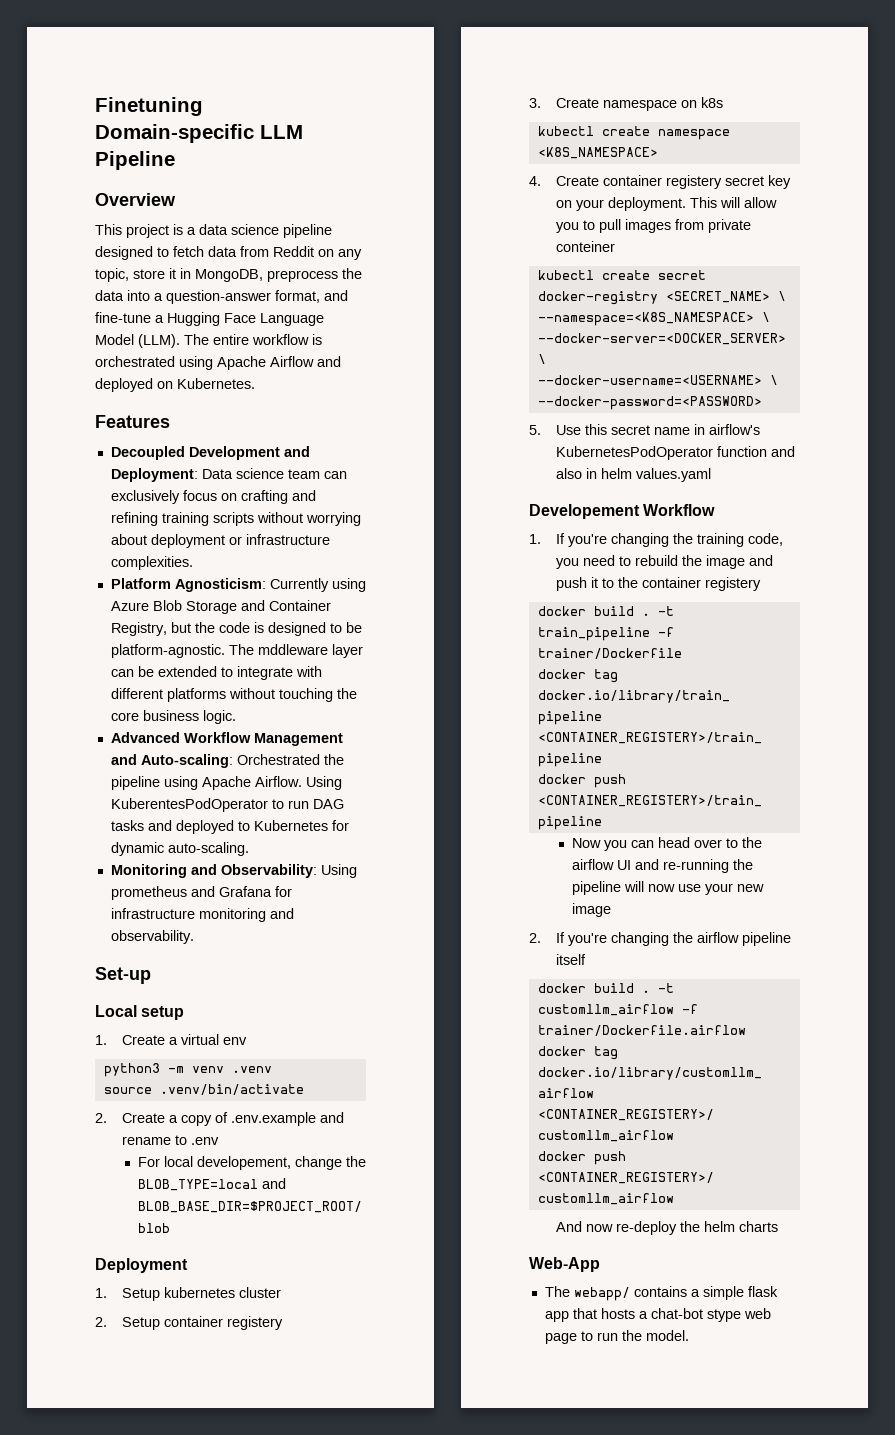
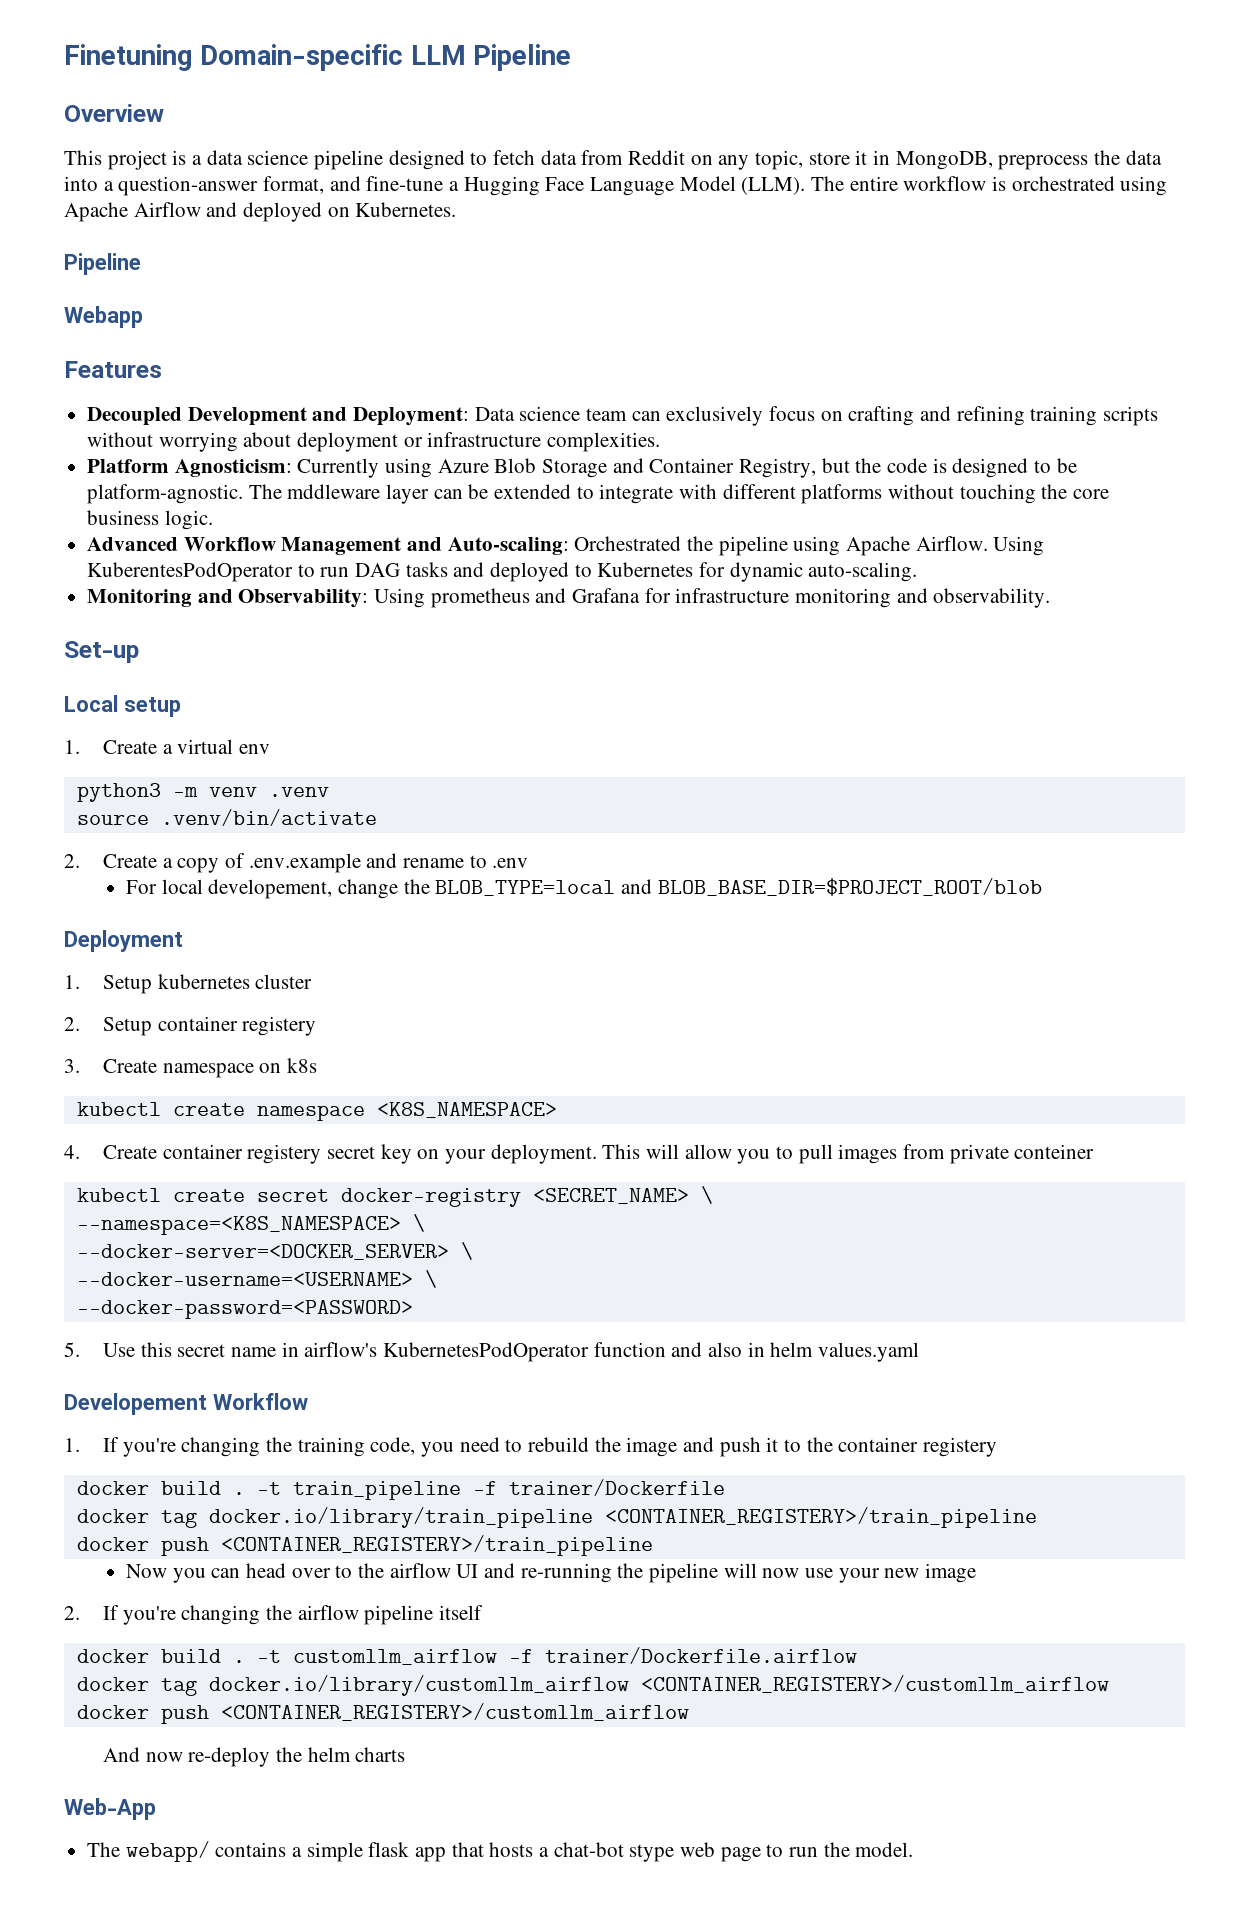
  The entire workflow is orchestrated using Apache Airflow and deployed on Kubernetes.
+ Pipeline
+ Webapp

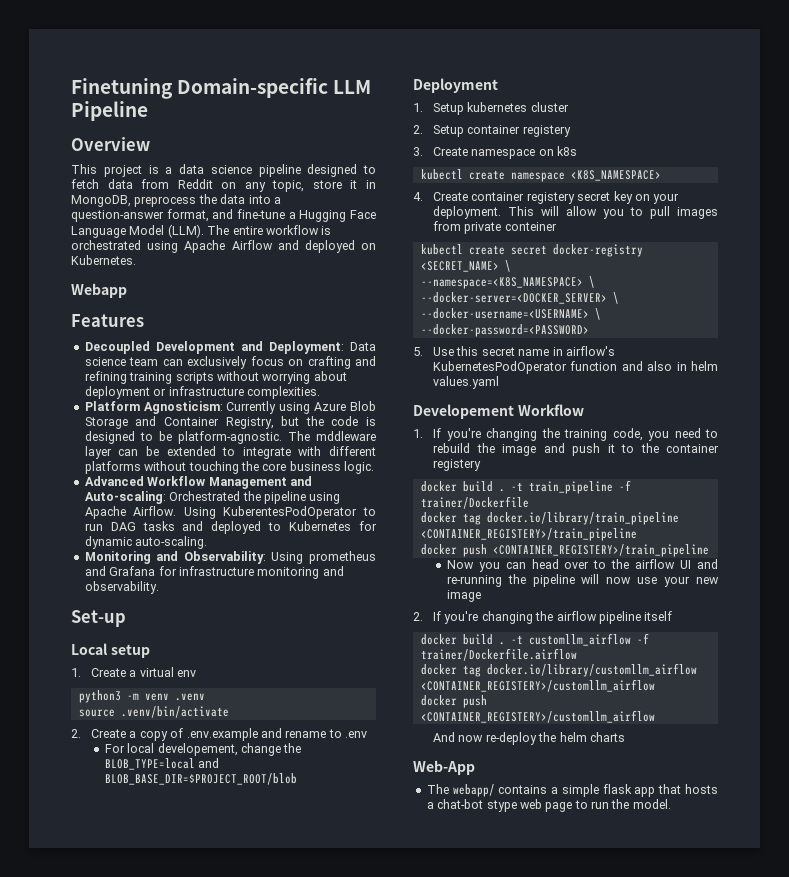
  The entire workflow is orchestrated using Apache Airflow and deployed on Kubernetes.
- Pipeline

